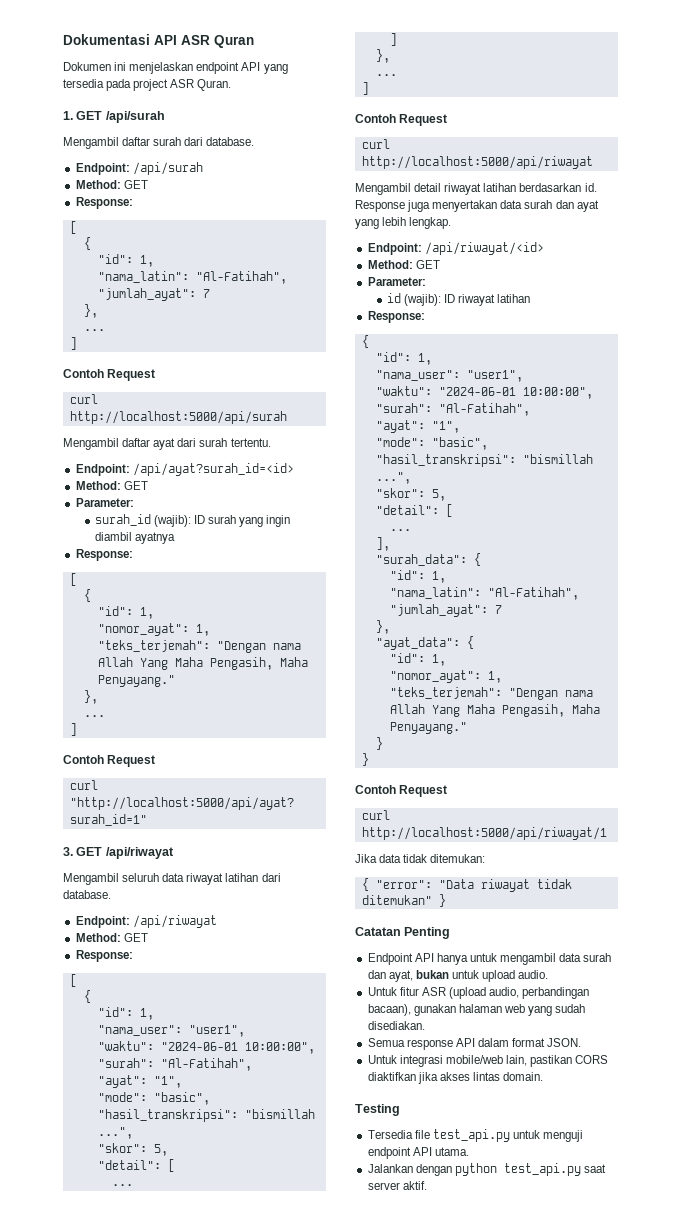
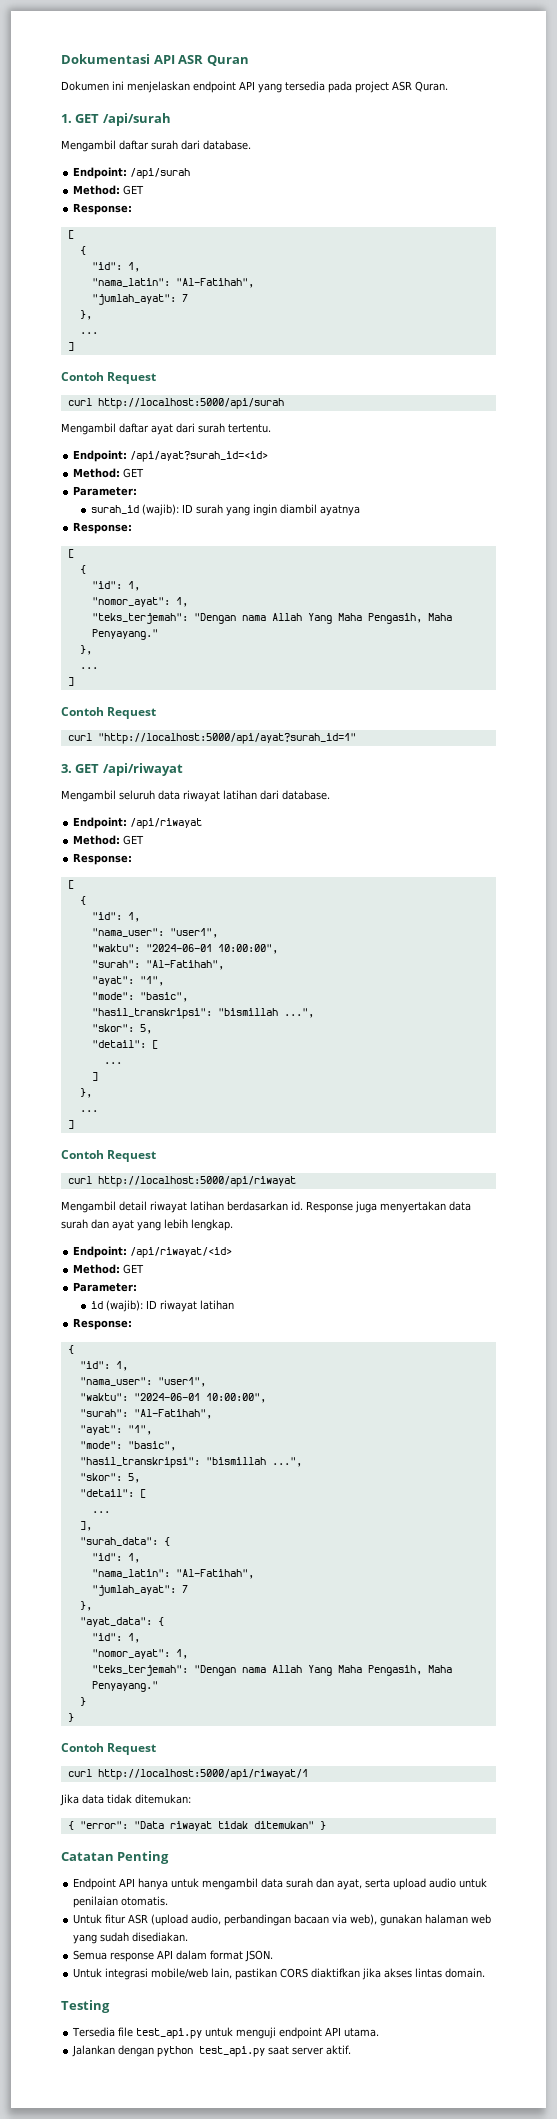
- Endpoint API hanya untuk mengambil data surah dan ayat, bukan untuk upload audio.
+ Endpoint API hanya untuk mengambil data surah dan ayat, serta upload audio untuk penilaian otomatis.
- Untuk fitur ASR (upload audio, perbandingan bacaan), gunakan halaman web yang sudah disediakan.
+ Untuk fitur ASR (upload audio, perbandingan bacaan via web), gunakan halaman web yang sudah disediakan.

